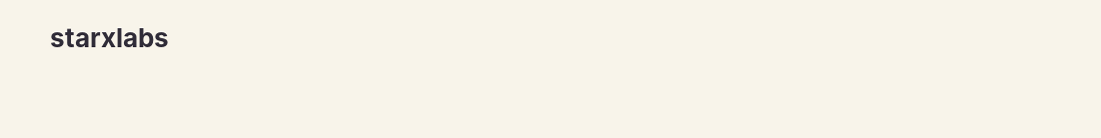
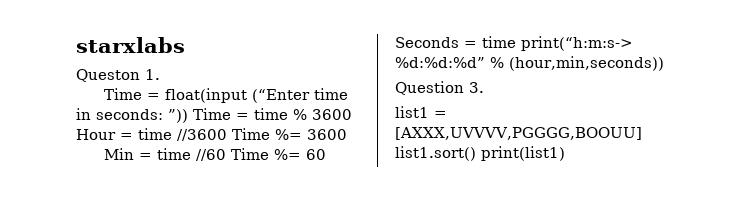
+ Queston 1.
+ Time = float(input (“Enter time in seconds: ”)) Time = time % 3600 Hour = time //3600 Time %= 3600
+ Min = time //60 Time %= 60 Seconds = time print(“h:m:s-> %d:%d:%d” % (hour,min,seconds))
+ Question 3.
+ list1 = [AXXX,UVVVV,PGGGG,BOOUU] list1.sort() print(list1)

